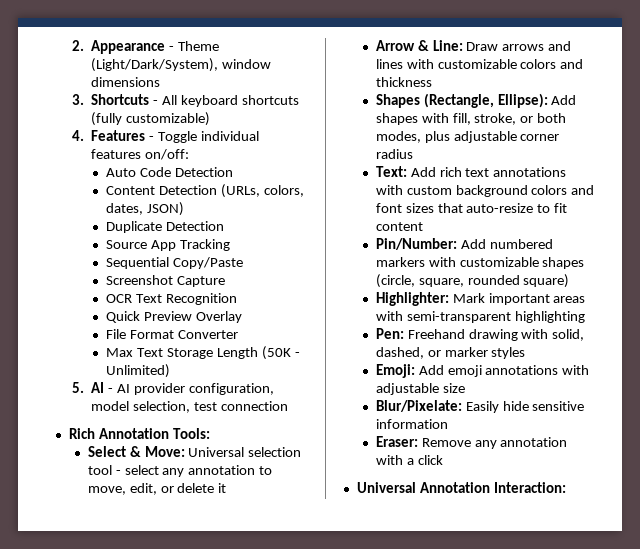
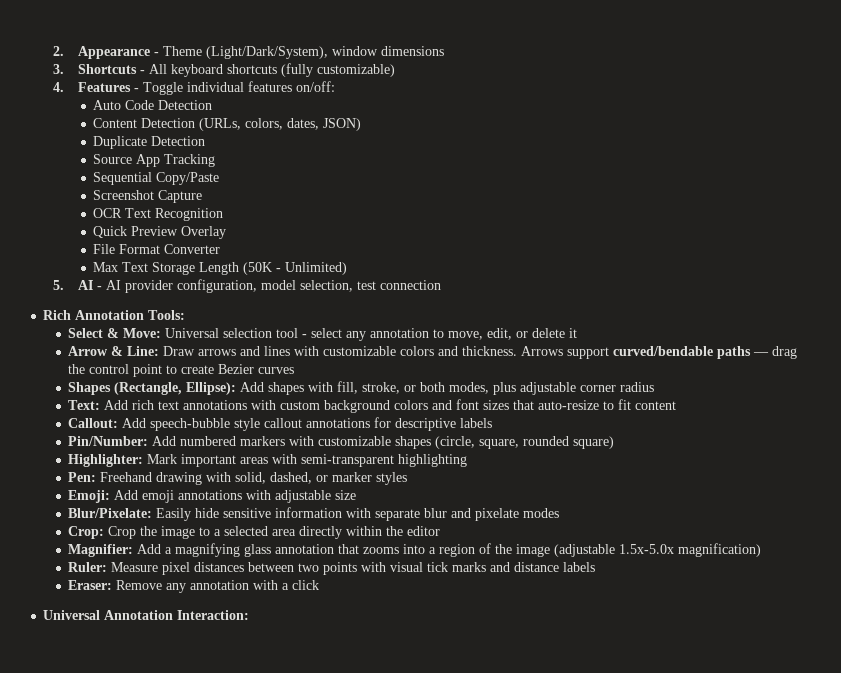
- Arrow & Line: Draw arrows and lines with customizable colors and thickness
+ Arrow & Line: Draw arrows and lines with customizable colors and thickness. Arrows support curved/bendable paths — drag the control point to create Bezier curves
+ Callout: Add speech-bubble style callout annotations for descriptive labels
- Blur/Pixelate: Easily hide sensitive information
+ Blur/Pixelate: Easily hide sensitive information with separate blur and pixelate modes
+ Crop: Crop the image to a selected area directly within the editor
+ Magnifier: Add a magnifying glass annotation that zooms into a region of the image (adjustable 1.5x-5.0x magnification)
+ Ruler: Measure pixel distances between two points with visual tick marks and distance labels

